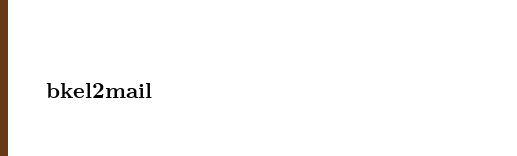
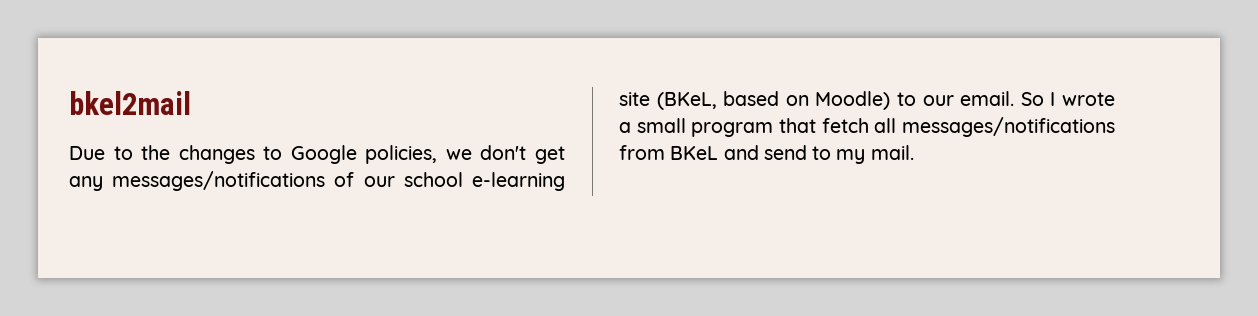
+ Due to the changes to Google policies, we don't get any messages/notifications of our school e-learning site (BKeL, based on Moodle) to our email. So I wrote a small program that fetch all messages/notifications from BKeL and send to my mail.

